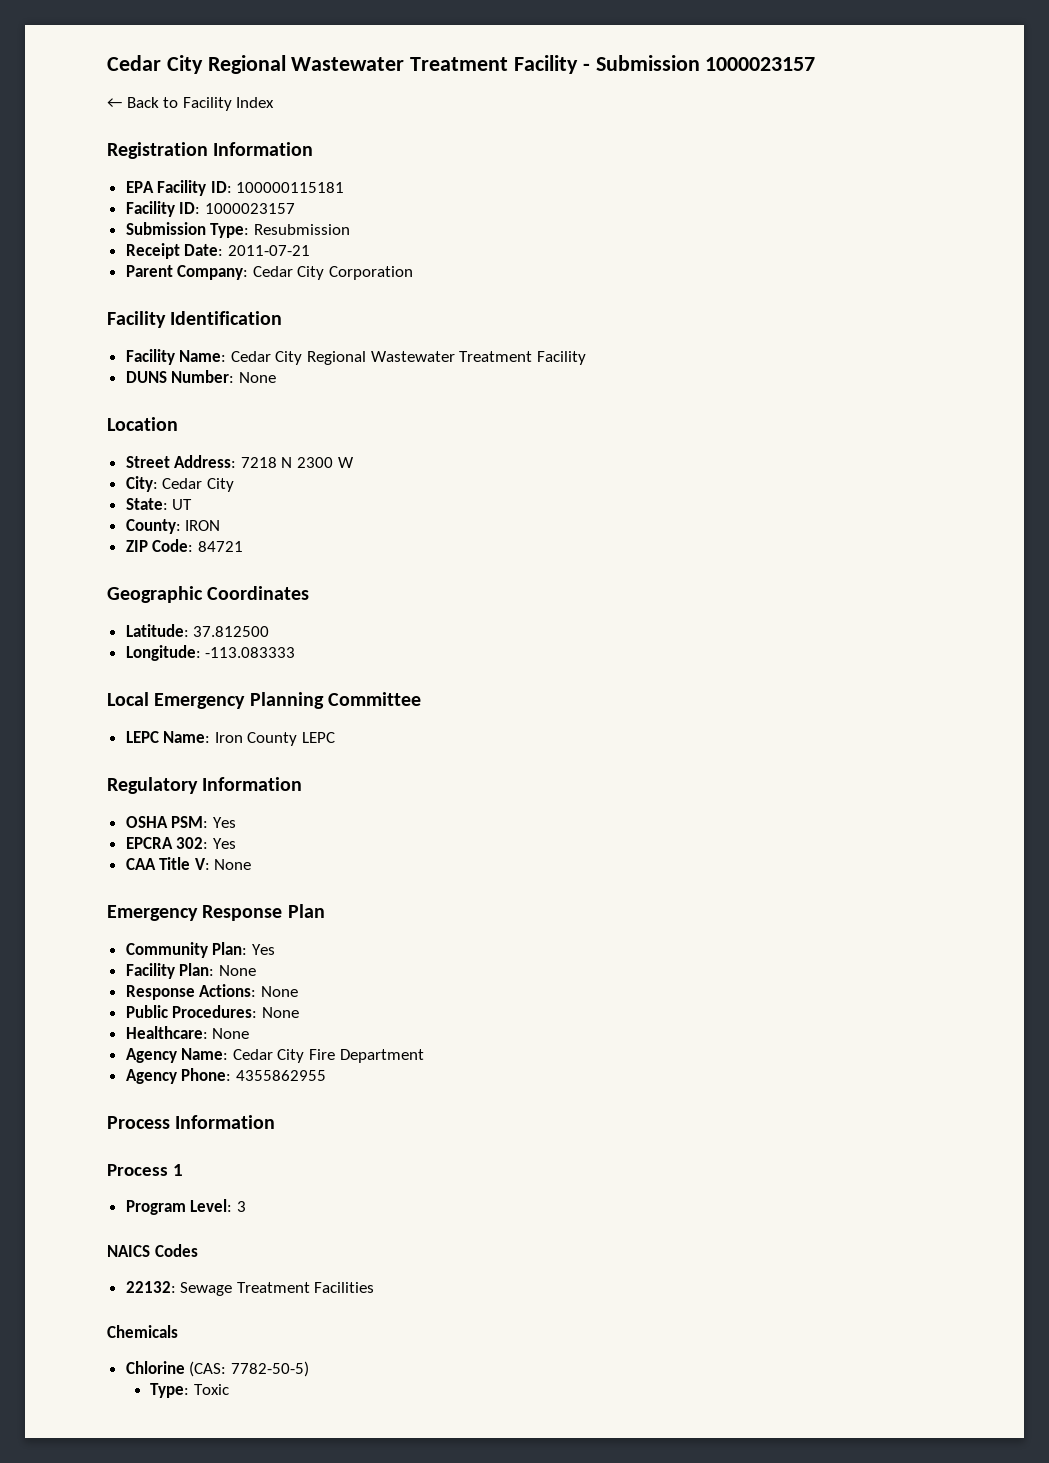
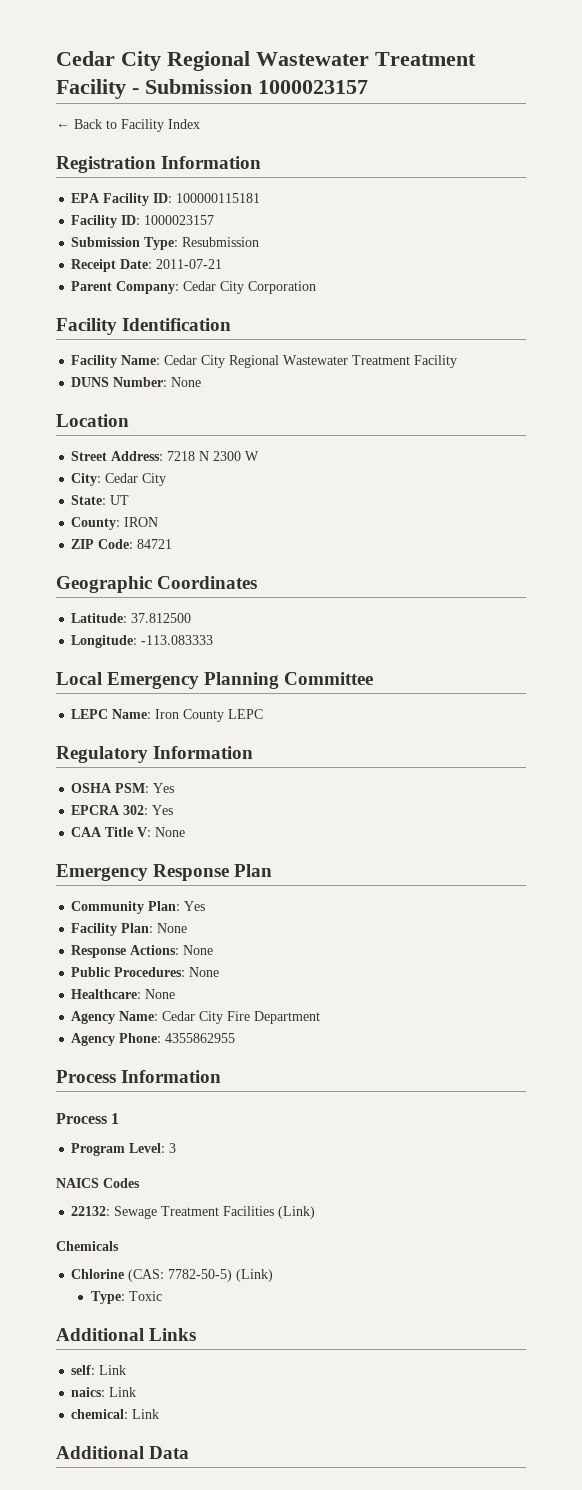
- 22132: Sewage Treatment Facilities
+ 22132: Sewage Treatment Facilities (Link)
- Chlorine (CAS: 7782-50-5)
+ Chlorine (CAS: 7782-50-5) (Link)
+ Additional Links
+ self: Link
+ naics: Link
+ chemical: Link
+ Additional Data

